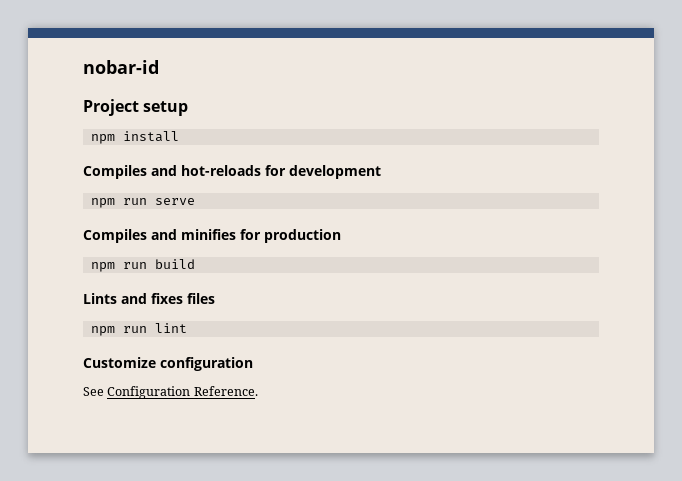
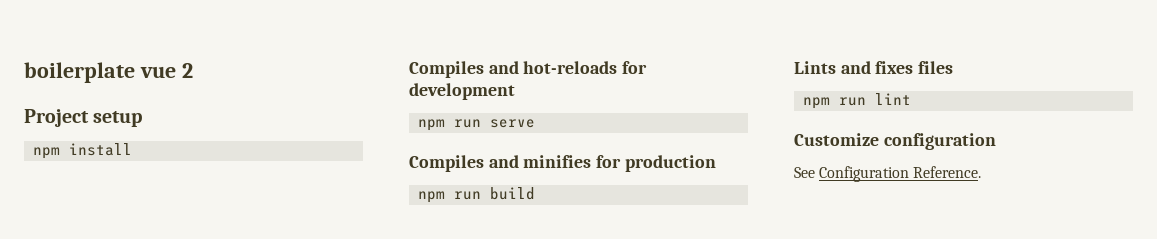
- nobar-id
+ boilerplate vue 2

